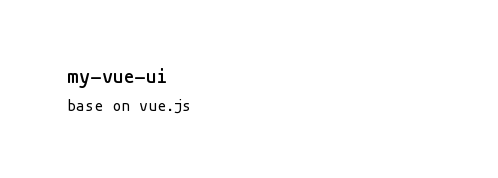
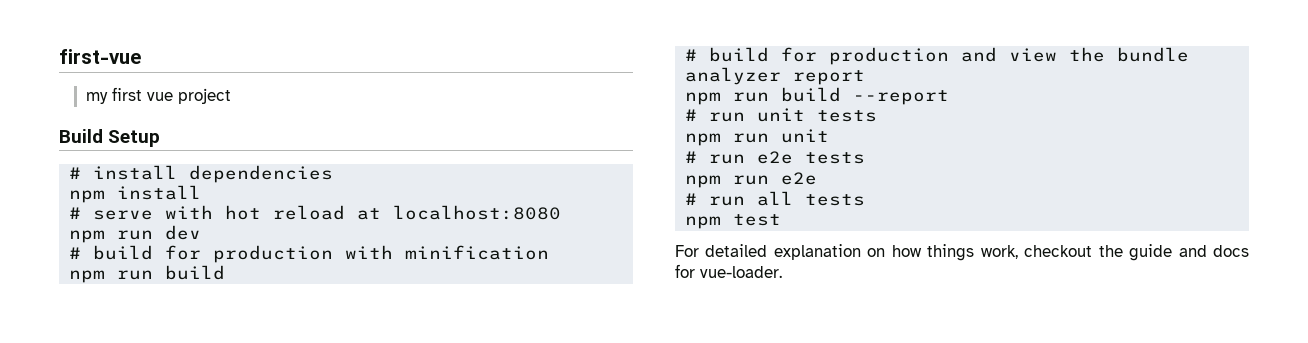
- my-vue-ui
- base on vue.js
+ first-vue
+ my first vue project
+ Build Setup
+ # install dependencies
+ npm install
+ # serve with hot reload at localhost:8080
+ npm run dev
+ # build for production with minification
+ npm run build
+ # build for production and view the bundle analyzer report
+ npm run build --report
+ # run unit tests
+ npm run unit
+ # run e2e tests
+ npm run e2e
+ # run all tests
+ npm test
+ For detailed explanation on how things work, checkout the guide and docs for vue-loader.

